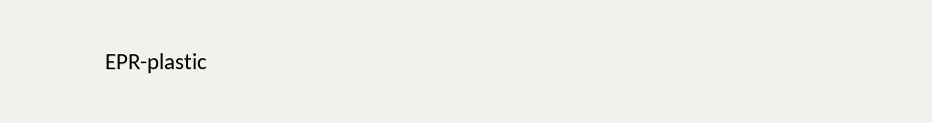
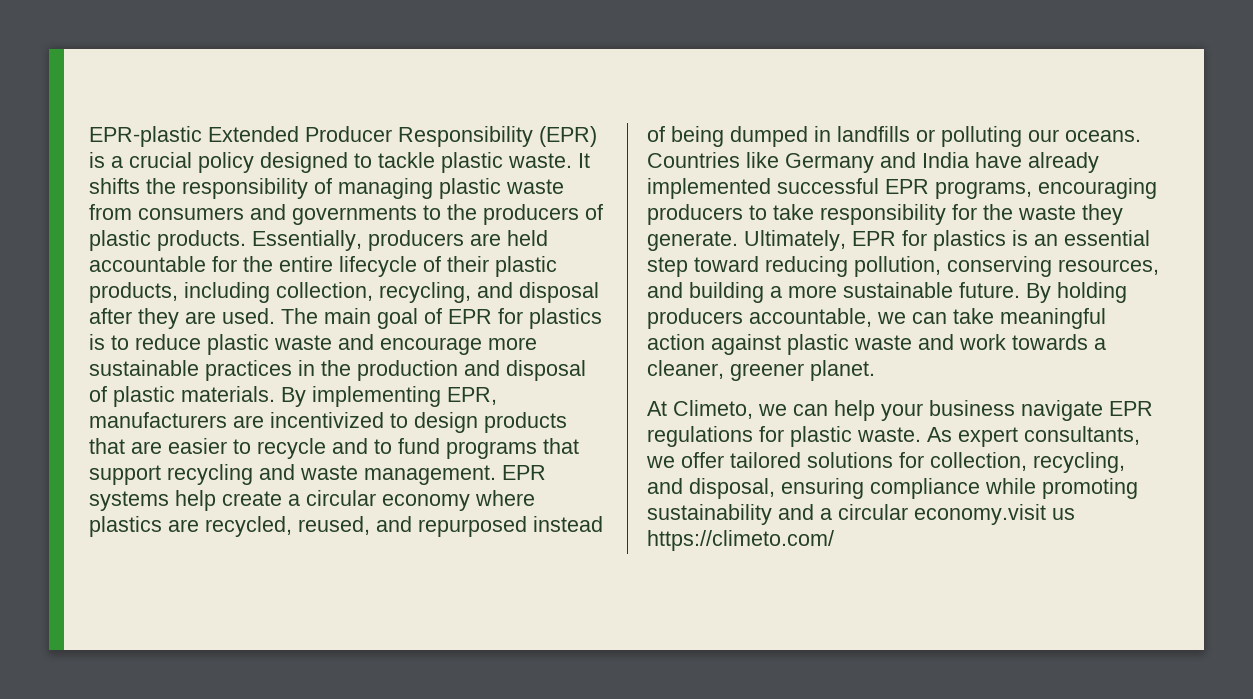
- EPR-plastic
+ EPR-plastic Extended Producer Responsibility (EPR) is a crucial policy designed to tackle plastic waste. It shifts the responsibility of managing plastic waste from consumers and governments to the producers of plastic products. Essentially, producers are held accountable for the entire lifecycle of their plastic products, including collection, recycling, and disposal after they are used. The main goal of EPR for plastics is to reduce plastic waste and encourage more sustainable practices in the production and disposal of plastic materials. By implementing EPR, manufacturers are incentivized to design products that are easier to recycle and to fund programs that support recycling and waste management. EPR systems help create a circular economy where plastics are recycled, reused, and repurposed instead of being dumped in landfills or polluting our oceans. Countries like Germany and India have already implemented successful EPR programs, encouraging producers to take responsibility for the waste they generate. Ultimately, EPR for plastics is an essential step toward reducing pollution, conserving resources, and building a more sustainable future. By holding producers accountable, we can take meaningful action against plastic waste and work towards a cleaner, greener planet.
+ At Climeto, we can help your business navigate EPR regulations for plastic waste. As expert consultants, we offer tailored solutions for collection, recycling, and disposal, ensuring compliance while promoting sustainability and a circular economy.visit us https://climeto.com/

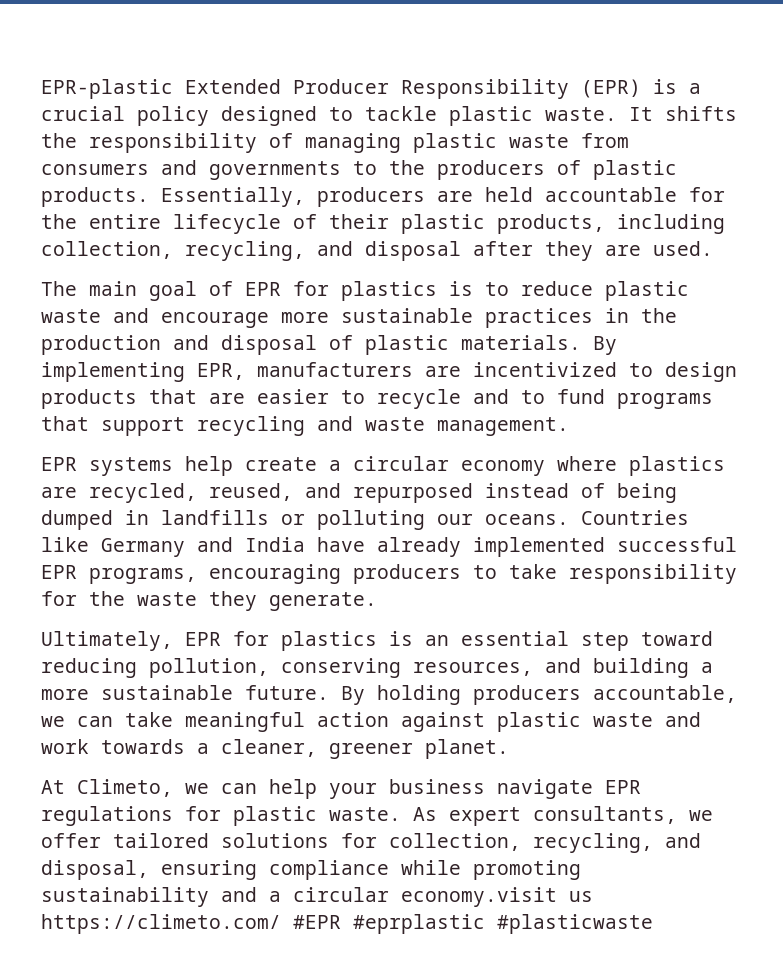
- Essentially, producers are held accountable for the entire lifecycle of their plastic products, including collection, recycling, and disposal after they are used. The main goal of EPR for plastics is to reduce plastic waste and encourage more sustainable practices in the production and disposal of plastic materials.
+ Essentially, producers are held accountable for the entire lifecycle of their plastic products, including collection, recycling, and disposal after they are used.
+ The main goal of EPR for plastics is to reduce plastic waste and encourage more sustainable practices in the production and disposal of plastic materials.
- By implementing EPR, manufacturers are incentivized to design products that are easier to recycle and to fund programs that support recycling and waste management. EPR systems help create a circular economy where plastics are recycled, reused, and repurposed instead of being dumped in landfills or polluting our oceans.
+ By implementing EPR, manufacturers are incentivized to design products that are easier to recycle and to fund programs that support recycling and waste management.
+ EPR systems help create a circular economy where plastics are recycled, reused, and repurposed instead of being dumped in landfills or polluting our oceans.
- Countries like Germany and India have already implemented successful EPR programs, encouraging producers to take responsibility for the waste they generate. Ultimately, EPR for plastics is an essential step toward reducing pollution, conserving resources, and building a more sustainable future.
+ Countries like Germany and India have already implemented successful EPR programs, encouraging producers to take responsibility for the waste they generate.
+ Ultimately, EPR for plastics is an essential step toward reducing pollution, conserving resources, and building a more sustainable future.
- As expert consultants, we offer tailored solutions for collection, recycling, and disposal, ensuring compliance while promoting sustainability and a circular economy.visit us https://climeto.com/
+ As expert consultants, we offer tailored solutions for collection, recycling, and disposal, ensuring compliance while promoting sustainability and a circular economy.visit us https://climeto.com/ #EPR #eprplastic #plasticwaste

